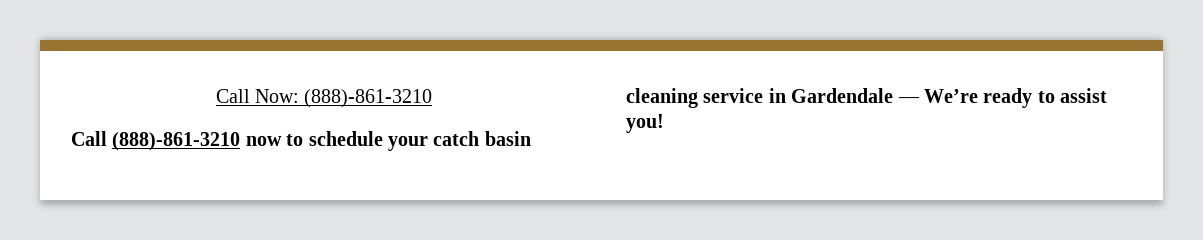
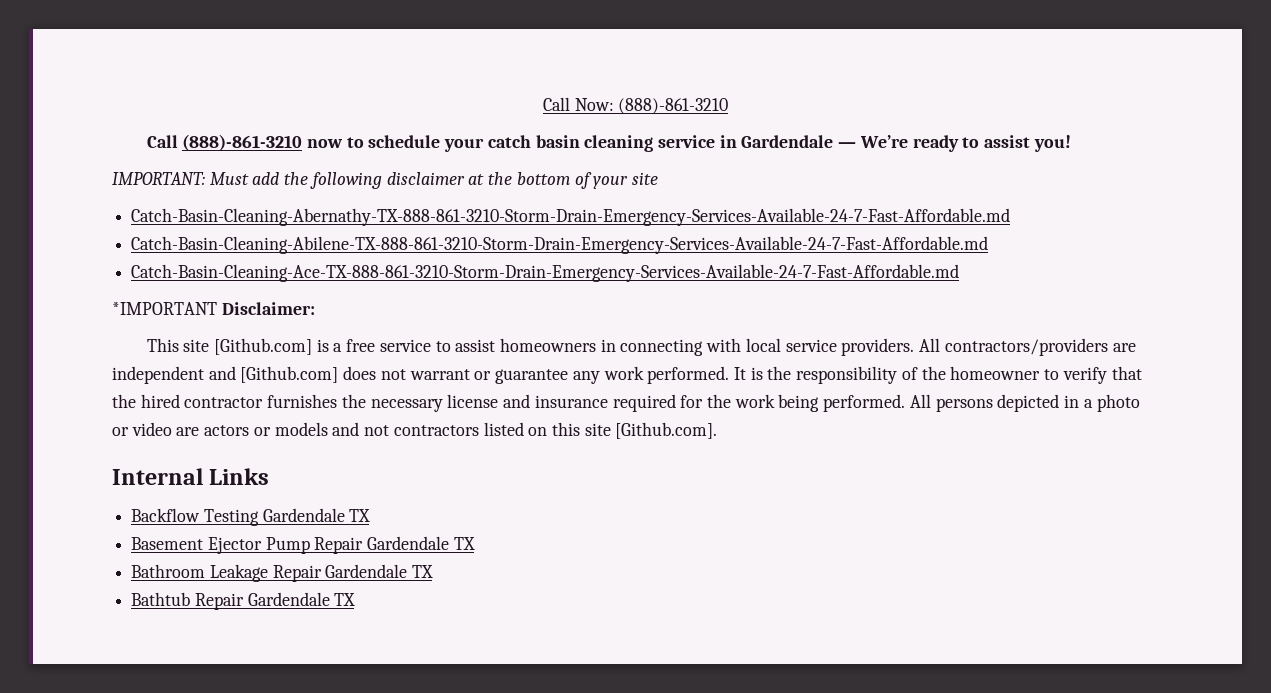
+ IMPORTANT: Must add the following disclaimer at the bottom of your site
+ Catch-Basin-Cleaning-Abernathy-TX-888-861-3210-Storm-Drain-Emergency-Services-Available-24-7-Fast-Affordable.md
+ Catch-Basin-Cleaning-Abilene-TX-888-861-3210-Storm-Drain-Emergency-Services-Available-24-7-Fast-Affordable.md
+ Catch-Basin-Cleaning-Ace-TX-888-861-3210-Storm-Drain-Emergency-Services-Available-24-7-Fast-Affordable.md
+ *IMPORTANT Disclaimer:
+ This site [Github.com] is a free service to assist homeowners in connecting with local service providers. All contractors/providers are independent and [Github.com] does not warrant or guarantee any work performed. It is the responsibility of the homeowner to verify that the hired contractor furnishes the necessary license and insurance required for the work being performed. All persons depicted in a photo or video are actors or models and not contractors listed on this site [Github.com].
+ Internal Links
+ Backflow Testing Gardendale TX
+ Basement Ejector Pump Repair Gardendale TX
+ Bathroom Leakage Repair Gardendale TX
+ Bathtub Repair Gardendale TX

